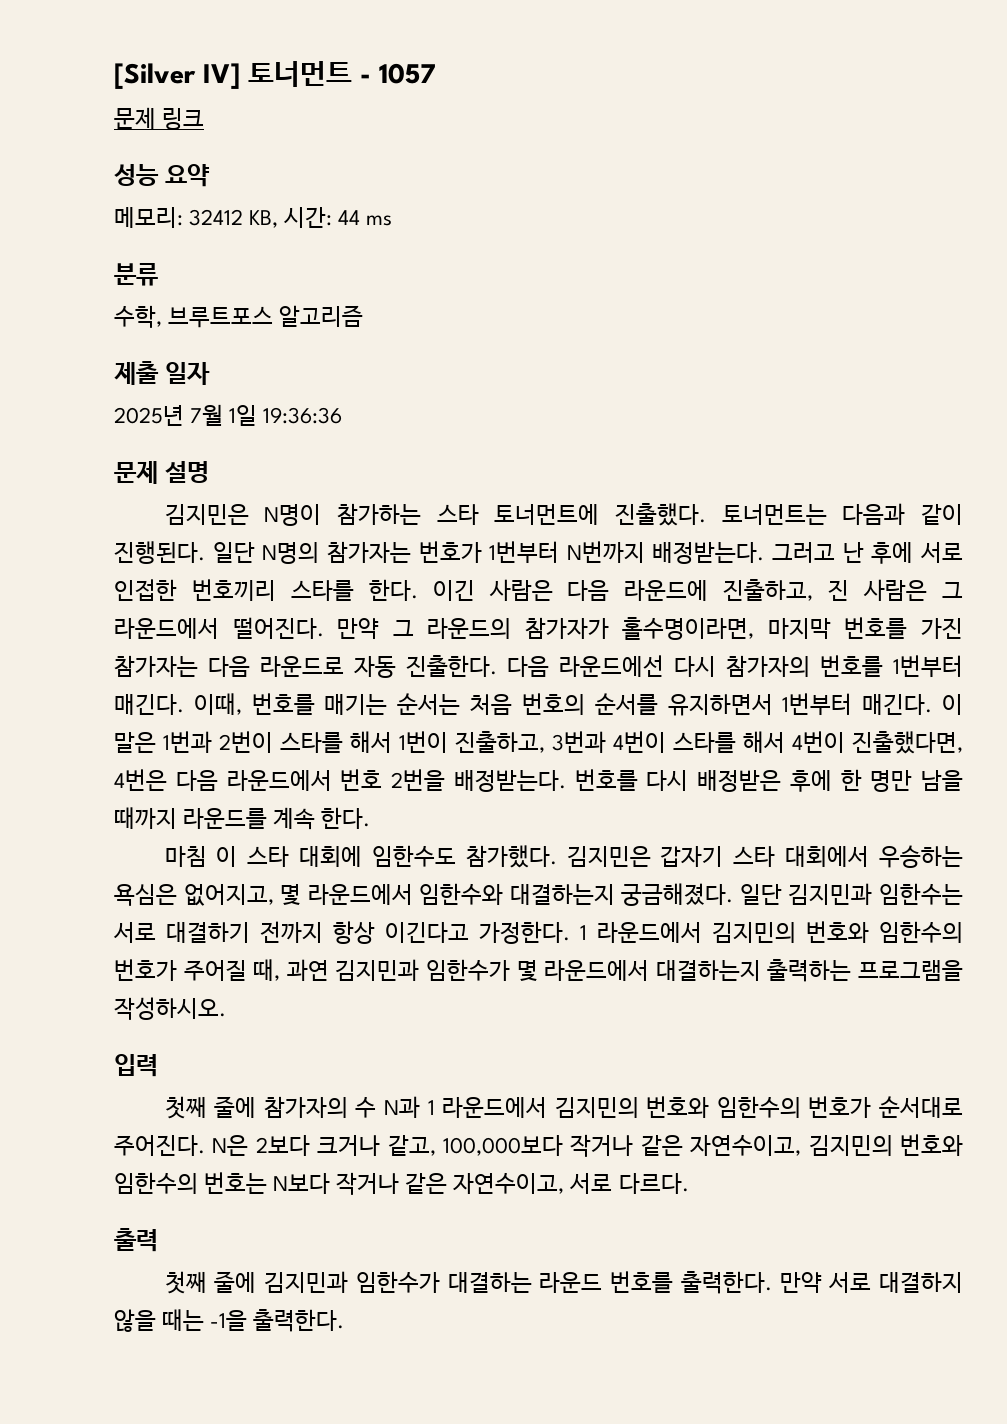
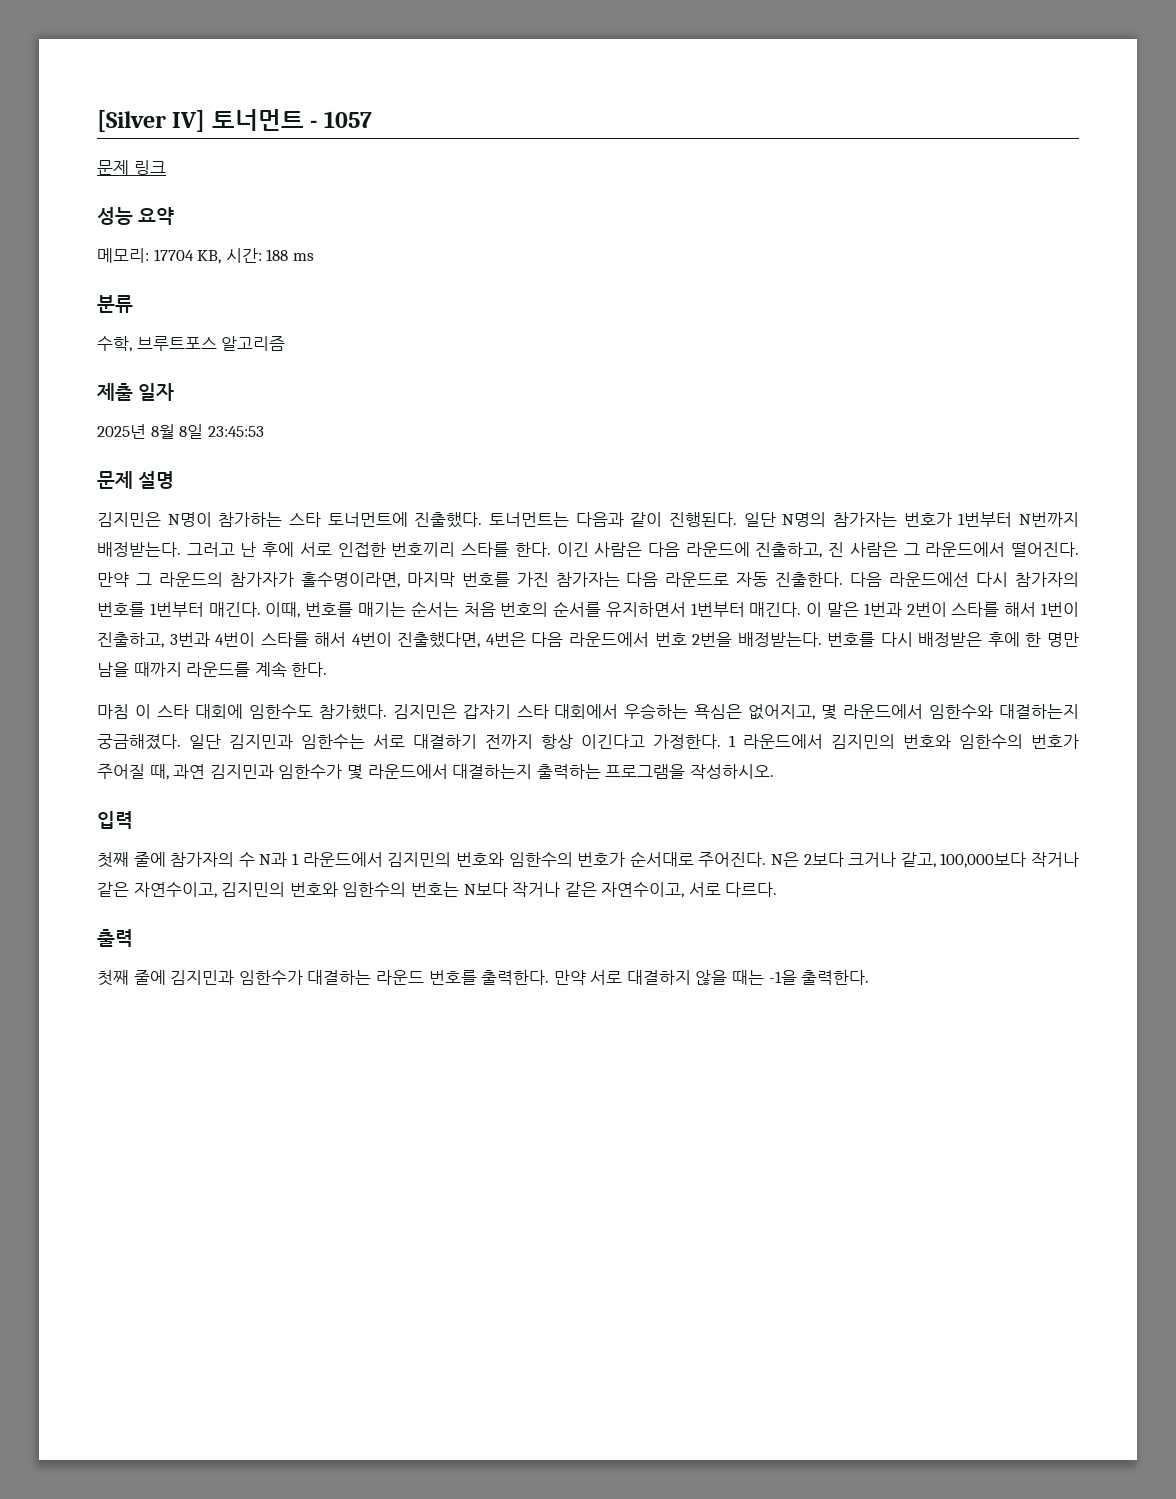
- 메모리: 32412 KB, 시간: 44 ms
+ 메모리: 17704 KB, 시간: 188 ms
- 2025년 7월 1일 19:36:36
+ 2025년 8월 8일 23:45:53

